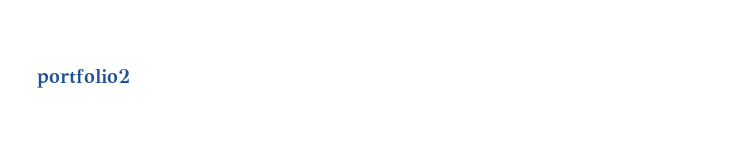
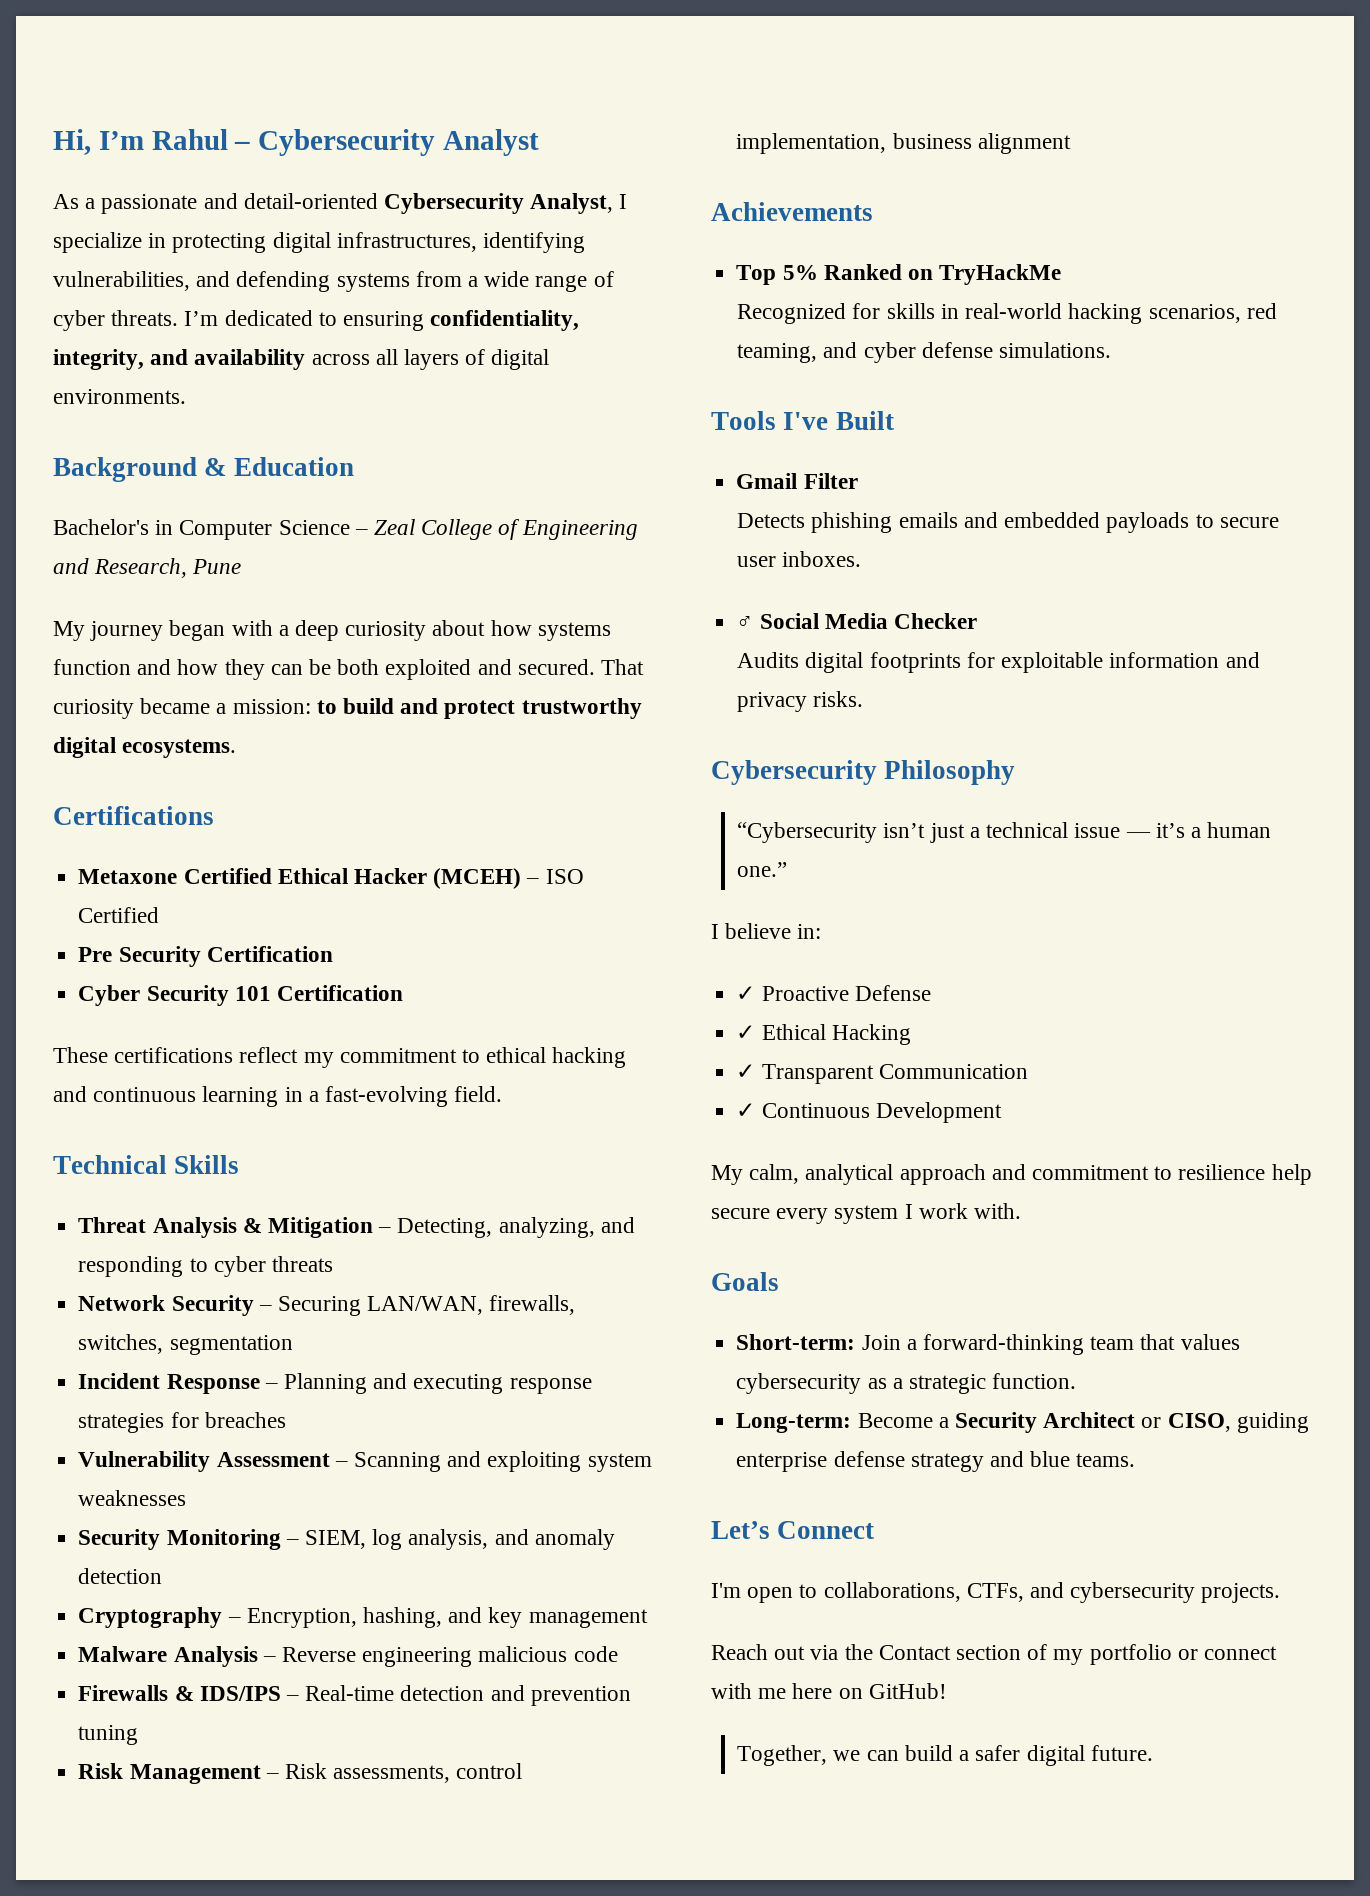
- portfolio2
+ Hi, I’m Rahul – Cybersecurity Analyst
+ As a passionate and detail-oriented Cybersecurity Analyst, I specialize in protecting digital infrastructures, identifying vulnerabilities, and defending systems from a wide range of cyber threats. I’m dedicated to ensuring confidentiality, integrity, and availability across all layers of digital environments.
+ Background & Education
+ Bachelor's in Computer Science – Zeal College of Engineering and Research, Pune
+ My journey began with a deep curiosity about how systems function and how they can be both exploited and secured. That curiosity became a mission: to build and protect trustworthy digital ecosystems.
+ Certifications
+ Metaxone Certified Ethical Hacker (MCEH) – ISO Certified
+ Pre Security Certification
+ Cyber Security 101 Certification
+ These certifications reflect my commitment to ethical hacking and continuous learning in a fast-evolving field.
+ Technical Skills
+ Threat Analysis & Mitigation – Detecting, analyzing, and responding to cyber threats
+ Network Security – Securing LAN/WAN, firewalls, switches, segmentation
+ Incident Response – Planning and executing response strategies for breaches
+ Vulnerability Assessment – Scanning and exploiting system weaknesses
+ Security Monitoring – SIEM, log analysis, and anomaly detection
+ Cryptography – Encryption, hashing, and key management
+ Malware Analysis – Reverse engineering malicious code
+ Firewalls & IDS/IPS – Real-time detection and prevention tuning
+ Risk Management – Risk assessments, control implementation, business alignment
+ Achievements
+ Top 5% Ranked on TryHackMe
+ Recognized for skills in real-world hacking scenarios, red teaming, and cyber defense simulations.
+ Tools I've Built
+ Gmail Filter
+ Detects phishing emails and embedded payloads to secure user inboxes.
+ ♂ Social Media Checker
+ Audits digital footprints for exploitable information and privacy risks.
+ Cybersecurity Philosophy
+ “Cybersecurity isn’t just a technical issue — it’s a human one.”
+ I believe in:
+ ✓ Proactive Defense
+ ✓ Ethical Hacking
+ ✓ Transparent Communication
+ ✓ Continuous Development
+ My calm, analytical approach and commitment to resilience help secure every system I work with.
+ Goals
+ Short-term: Join a forward-thinking team that values cybersecurity as a strategic function.
+ Long-term: Become a Security Architect or CISO, guiding enterprise defense strategy and blue teams.
+ Let’s Connect
+ I'm open to collaborations, CTFs, and cybersecurity projects.
+ Reach out via the Contact section of my portfolio or connect with me here on GitHub!
+ Together, we can build a safer digital future.

